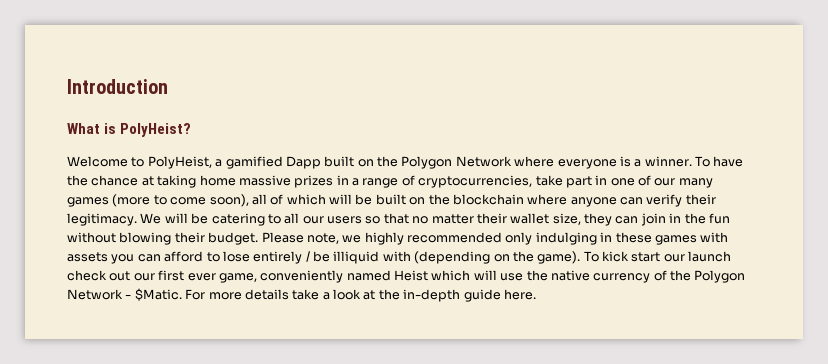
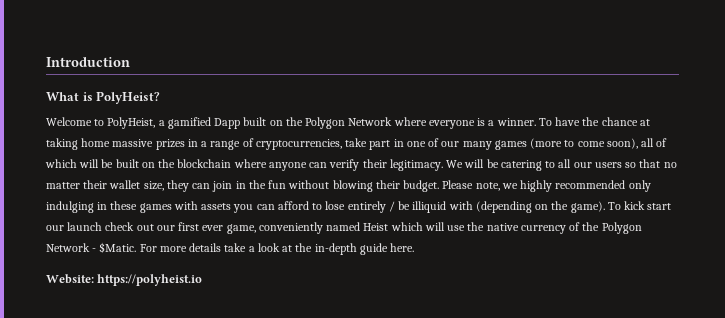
+ Website: https://polyheist.io

